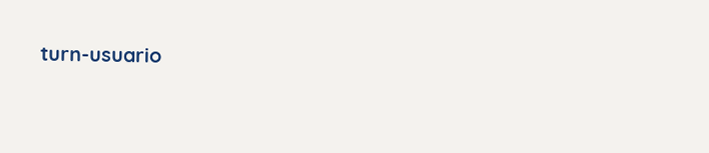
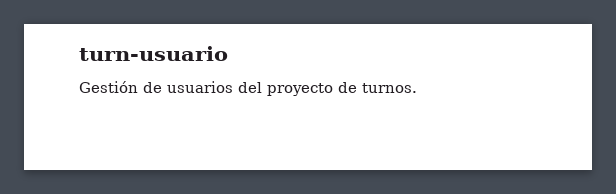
+ Gestión de usuarios del proyecto de turnos.

